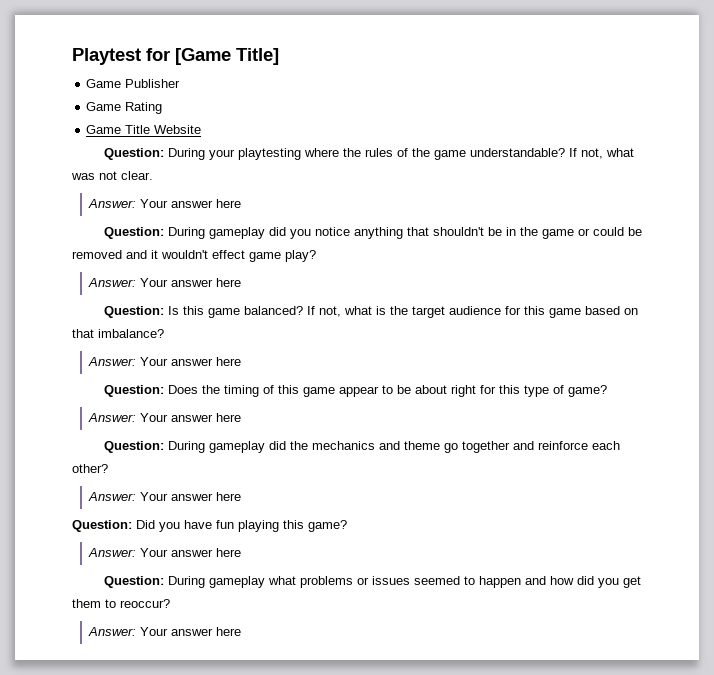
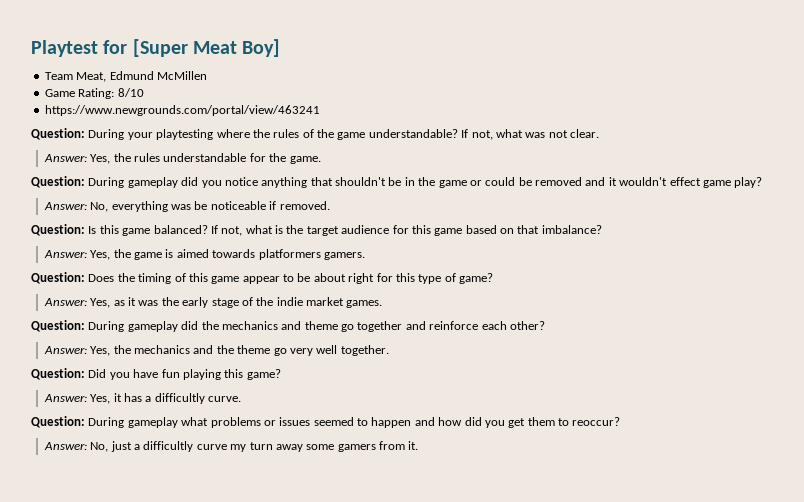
- Playtest for [Game Title]
- Game Publisher
- Game Rating
- Game Title Website
+ Playtest for [Super Meat Boy]
+ Team Meat, Edmund McMillen
+ Game Rating: 8/10
+ https://www.newgrounds.com/portal/view/463241
  If not, what was not clear.
- Answer: Your answer here
+ Answer: Yes, the rules understandable for the game.
  Question: During gameplay did you notice anything that shouldn't be in the game or could be removed and it wouldn't effect game play?
- Answer: Your answer here
+ Answer: No, everything was be noticeable if removed.
  If not, what is the target audience for this game based on that imbalance?
- Answer: Your answer here
+ Answer: Yes, the game is aimed towards platformers gamers.
  Question: Does the timing of this game appear to be about right for this type of game?
- Answer: Your answer here
+ Answer: Yes, as it was the early stage of the indie market games.
  Question: During gameplay did the mechanics and theme go together and reinforce each other?
- Answer: Your answer here
+ Answer: Yes, the mechanics and the theme go very well together.
  Question: Did you have fun playing this game?
- Answer: Your answer here
+ Answer: Yes, it has a difficultly curve.
  Question: During gameplay what problems or issues seemed to happen and how did you get them to reoccur?
- Answer: Your answer here
+ Answer: No, just a difficultly curve my turn away some gamers from it.

